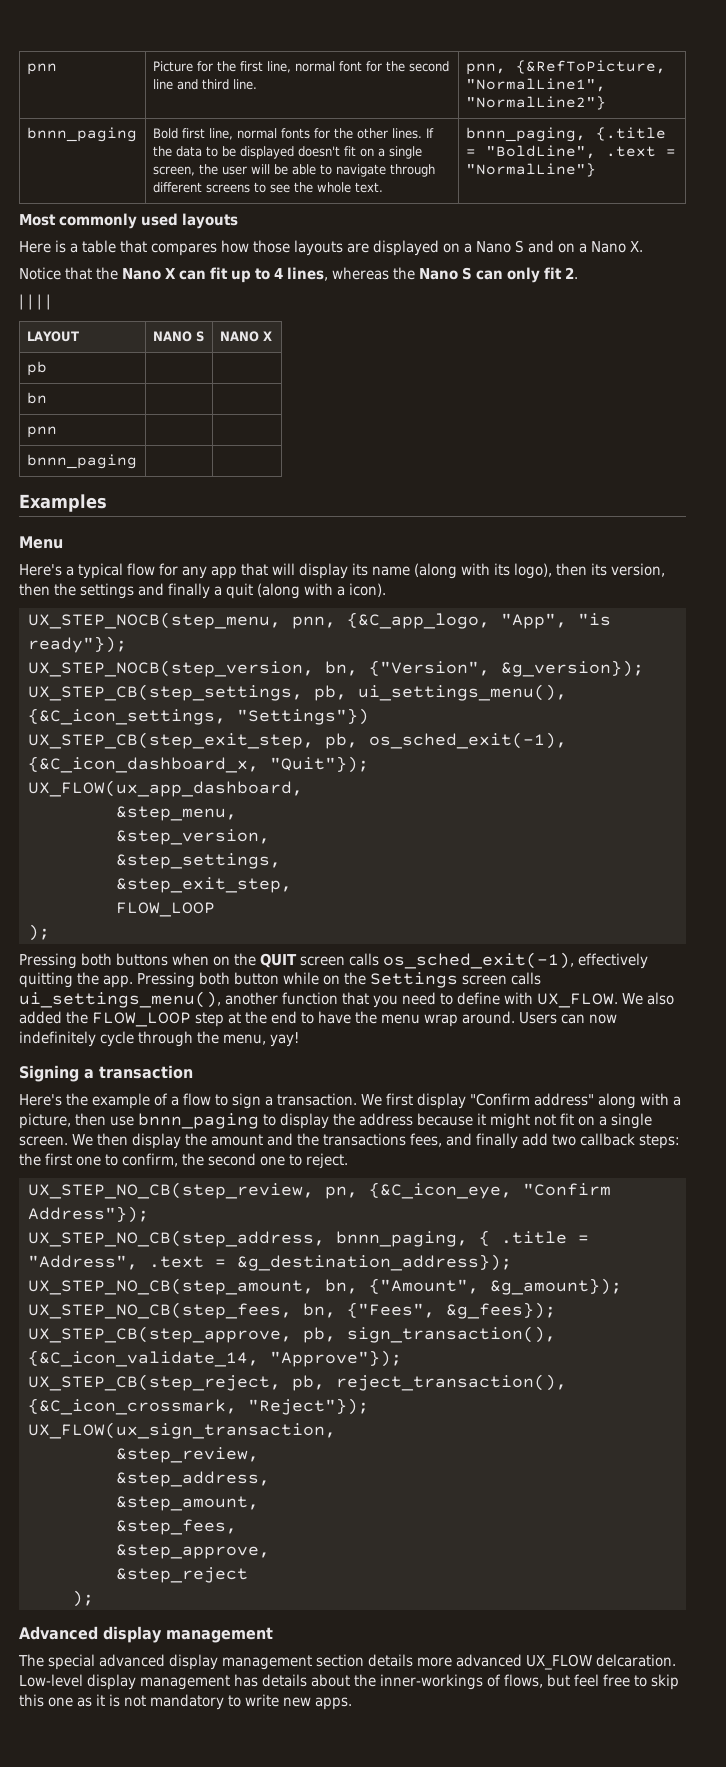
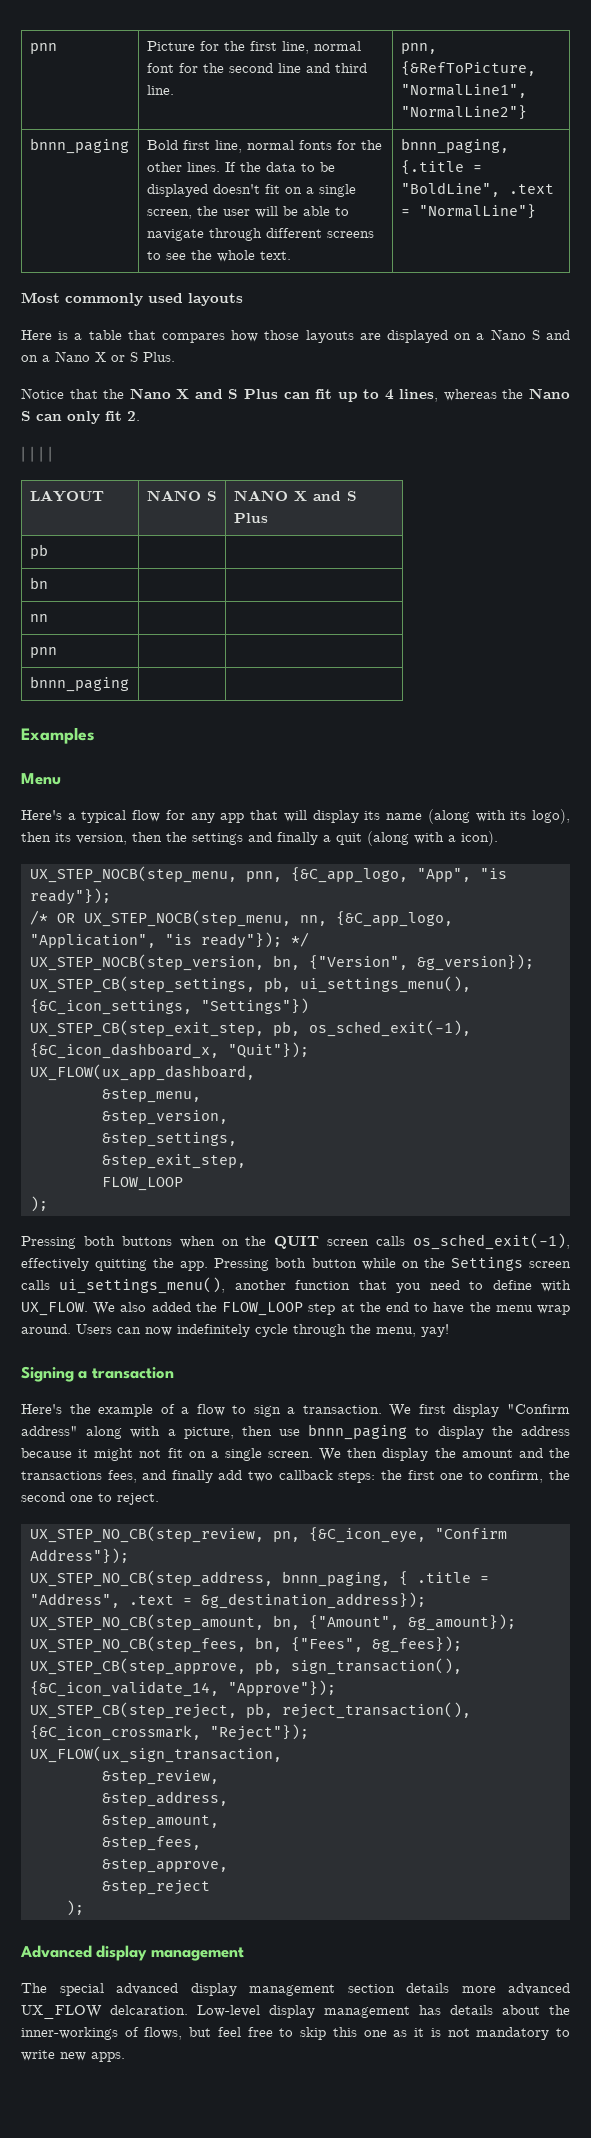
- Here is a table that compares how those layouts are displayed on a Nano S and on a Nano X.
+ Here is a table that compares how those layouts are displayed on a Nano S and on a Nano X or S Plus.
- Notice that the Nano X can fit up to 4 lines, whereas the Nano S can only fit 2.
+ Notice that the Nano X and S Plus can fit up to 4 lines, whereas the Nano S can only fit 2.
- LAYOUT | NANO S | NANO X
+ LAYOUT | NANO S | NANO X and S Plus
+ nn | |
+ /* OR UX_STEP_NOCB(step_menu, nn, {&C_app_logo, "Application", "is ready"}); */

